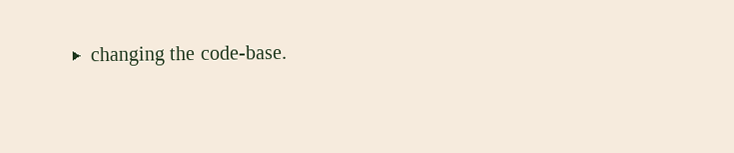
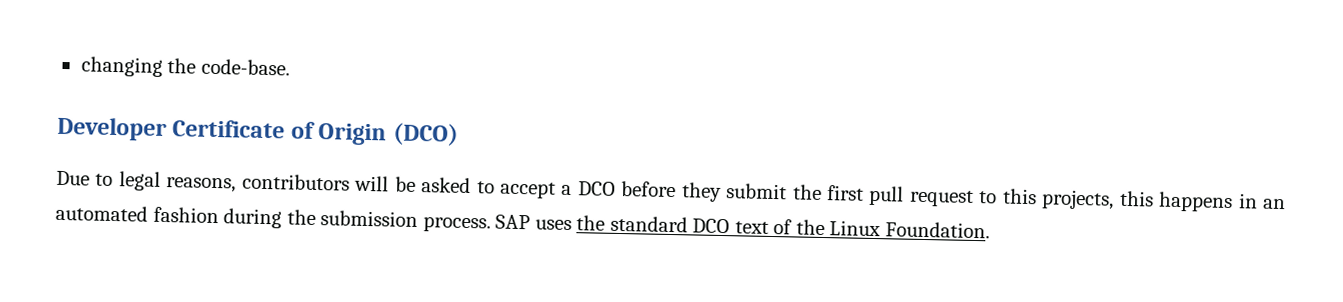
+ Developer Certificate of Origin (DCO)
+ Due to legal reasons, contributors will be asked to accept a DCO before they submit the first pull request to this projects, this happens in an automated fashion during the submission process. SAP uses the standard DCO text of the Linux Foundation.

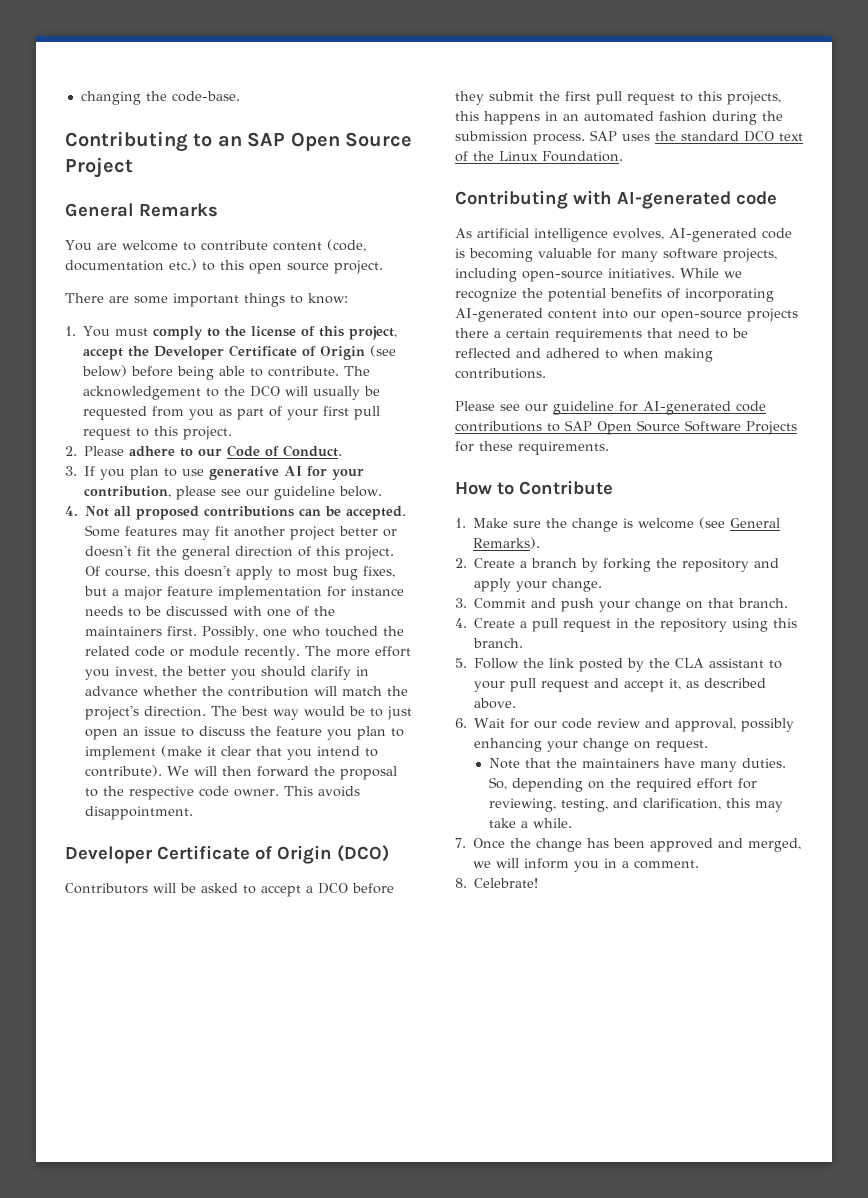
+ Contributing to an SAP Open Source Project
+ General Remarks
+ You are welcome to contribute content (code, documentation etc.) to this open source project.
+ There are some important things to know:
+ 1. You must comply to the license of this project, accept the Developer Certificate of Origin (see below) before being able to contribute. The acknowledgement to the DCO will usually be requested from you as part of your first pull request to this project.
+ 2. Please adhere to our Code of Conduct.
+ 3. If you plan to use generative AI for your contribution, please see our guideline below.
+ 4. Not all proposed contributions can be accepted. Some features may fit another project better or doesn't fit the general direction of this project. Of course, this doesn't apply to most bug fixes, but a major feature implementation for instance needs to be discussed with one of the maintainers first. Possibly, one who touched the related code or module recently. The more effort you invest, the better you should clarify in advance whether the contribution will match the project's direction. The best way would be to just open an issue to discuss the feature you plan to implement (make it clear that you intend to contribute). We will then forward the proposal to the respective code owner. This avoids disappointment.
- Due to legal reasons, contributors will be asked to accept a DCO before they submit the first pull request to this projects, this happens in an automated fashion during the submission process.
+ Contributors will be asked to accept a DCO before they submit the first pull request to this projects, this happens in an automated fashion during the submission process.
+ Contributing with AI-generated code
+ As artificial intelligence evolves, AI-generated code is becoming valuable for many software projects, including open-source initiatives. While we recognize the potential benefits of incorporating AI-generated content into our open-source projects there a certain requirements that need to be reflected and adhered to when making contributions.
+ Please see our guideline for AI-generated code contributions to SAP Open Source Software Projects for these requirements.
+ How to Contribute
+ 1. Make sure the change is welcome (see General Remarks).
+ 2. Create a branch by forking the repository and apply your change.
+ 3. Commit and push your change on that branch.
+ 4. Create a pull request in the repository using this branch.
+ 5. Follow the link posted by the CLA assistant to your pull request and accept it, as described above.
+ 6. Wait for our code review and approval, possibly enhancing your change on request.
+ Note that the maintainers have many duties. So, depending on the required effort for reviewing, testing, and clarification, this may take a while.
+ 7. Once the change has been approved and merged, we will inform you in a comment.
+ 8. Celebrate!

